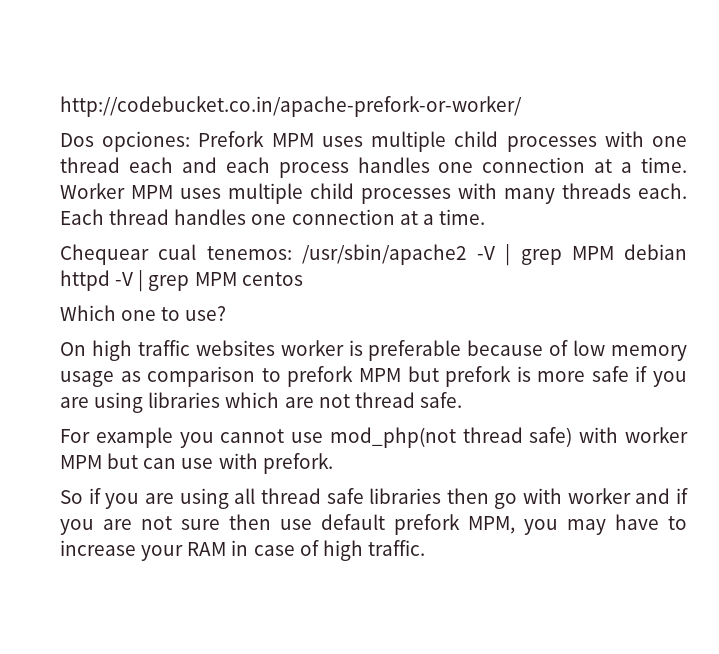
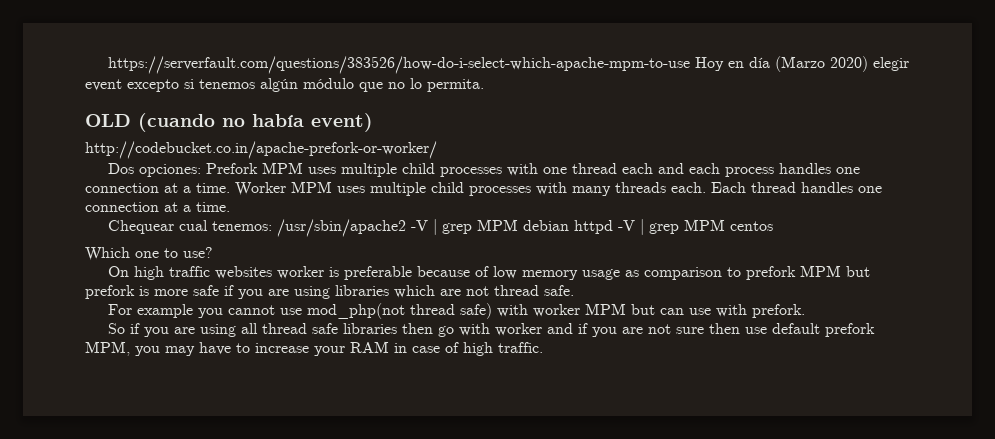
+ https://serverfault.com/questions/383526/how-do-i-select-which-apache-mpm-to-use Hoy en día (Marzo 2020) elegir event excepto si tenemos algún módulo que no lo permita.
+ OLD (cuando no había event)

